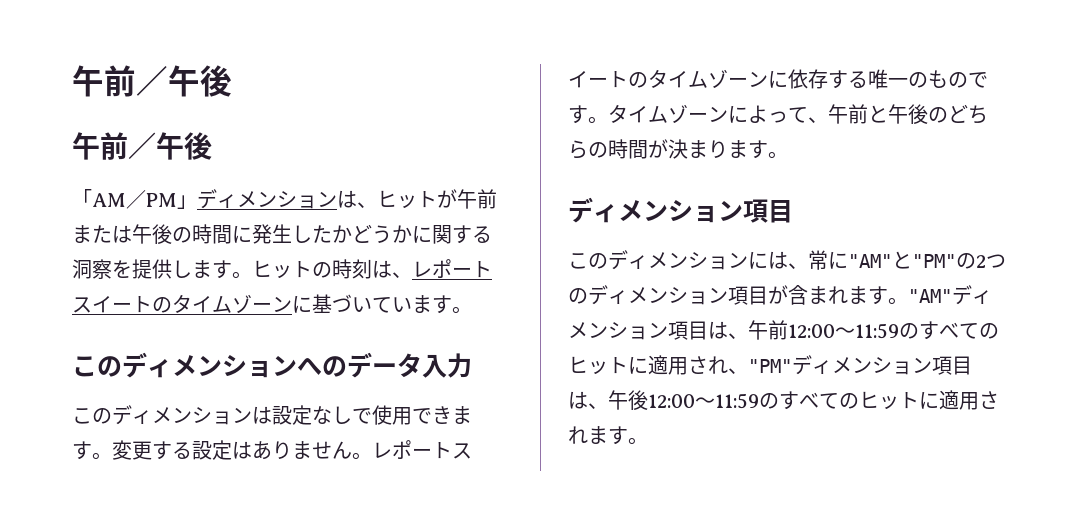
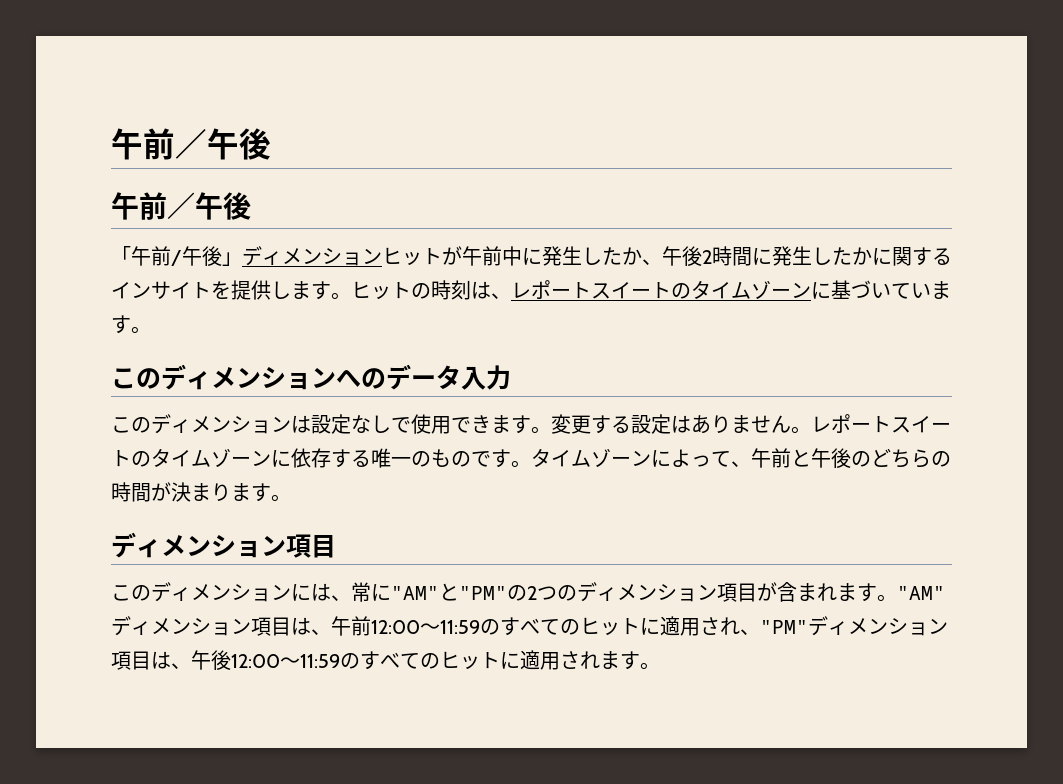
- 「AM／PM」ディメンションは、ヒットが午前または午後の時間に発生したかどうかに関する洞察を提供します。
+ 「午前/午後」ディメンションヒットが午前中に発生したか、午後2時間に発生したかに関するインサイトを提供します。

